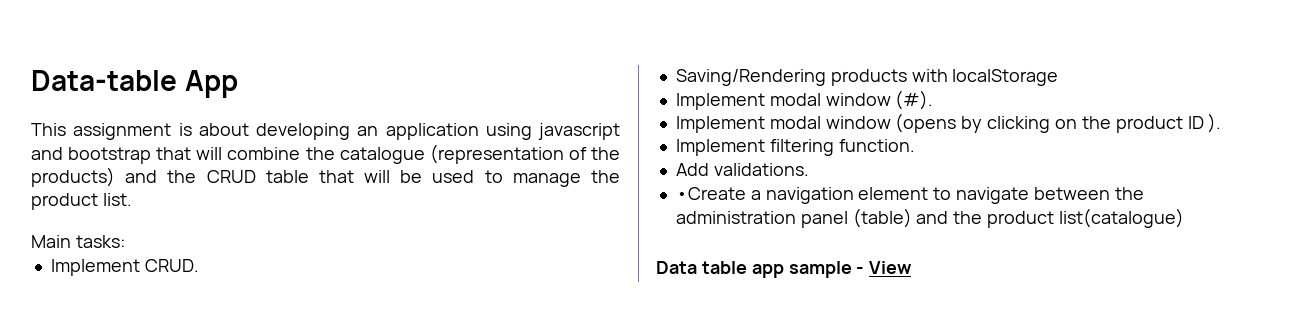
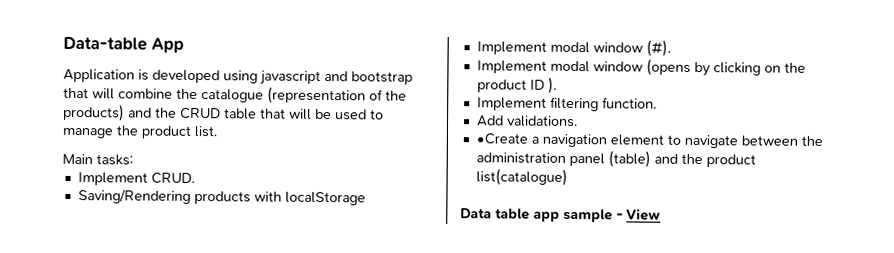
- This assignment is about developing an application using javascript and bootstrap that will combine the catalogue (representation of the products) and the CRUD table that will be used to manage the product list.
+ Application is developed using javascript and bootstrap that will combine the catalogue (representation of the products) and the CRUD table that will be used to manage the product list.

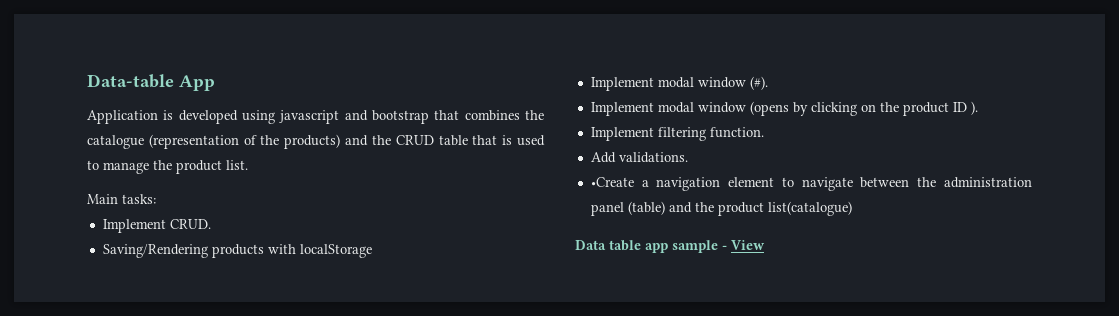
- Application is developed using javascript and bootstrap that will combine the catalogue (representation of the products) and the CRUD table that will be used to manage the product list.
+ Application is developed using javascript and bootstrap that combines the catalogue (representation of the products) and the CRUD table that is used to manage the product list.

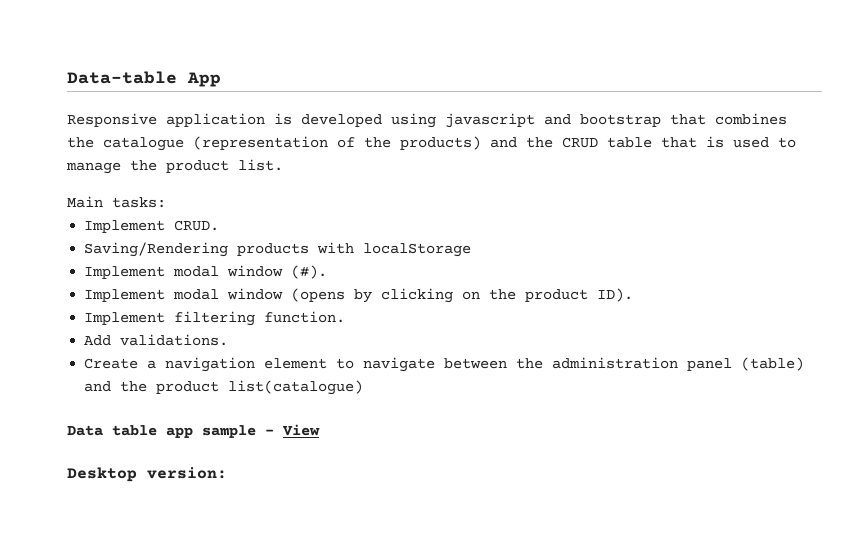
- Application is developed using javascript and bootstrap that combines the catalogue (representation of the products) and the CRUD table that is used to manage the product list.
+ Responsive application is developed using javascript and bootstrap that combines the catalogue (representation of the products) and the CRUD table that is used to manage the product list.
- Implement modal window (opens by clicking on the product ID ).
+ Implement modal window (opens by clicking on the product ID).
- •Create a navigation element to navigate between the administration panel (table) and the product list(catalogue)
+ Create a navigation element to navigate between the administration panel (table) and the product list(catalogue)
+ Desktop version:

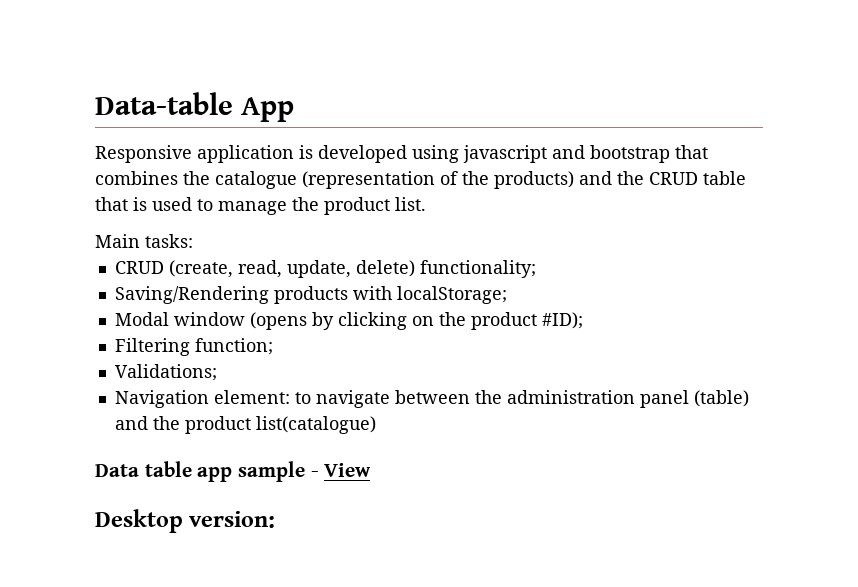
- Implement CRUD.
- Saving/Rendering products with localStorage
- Implement modal window (#).
- Implement modal window (opens by clicking on the product ID).
- Implement filtering function.
- Add validations.
- Create a navigation element to navigate between the administration panel (table) and the product list(catalogue)
+ CRUD (create, read, update, delete) functionality;
+ Saving/Rendering products with localStorage;
+ Modal window (opens by clicking on the product #ID);
+ Filtering function;
+ Validations;
+ Navigation element: to navigate between the administration panel (table) and the product list(catalogue)

